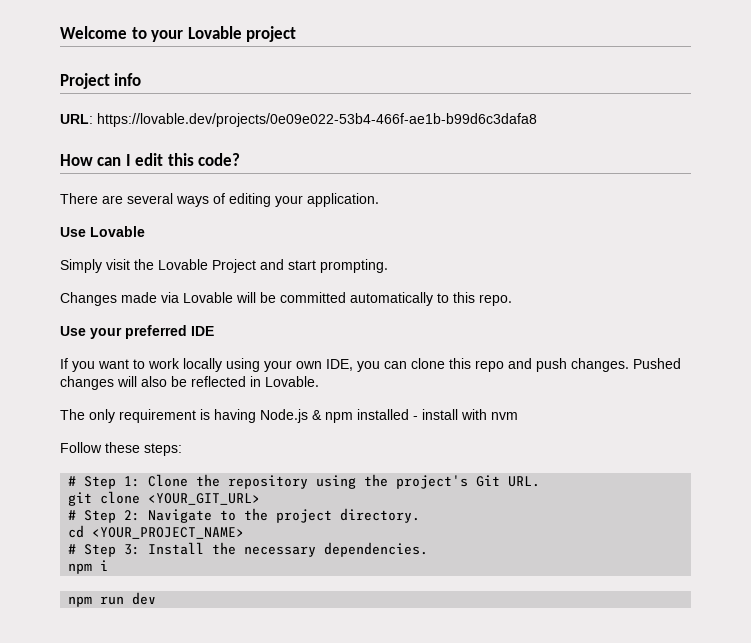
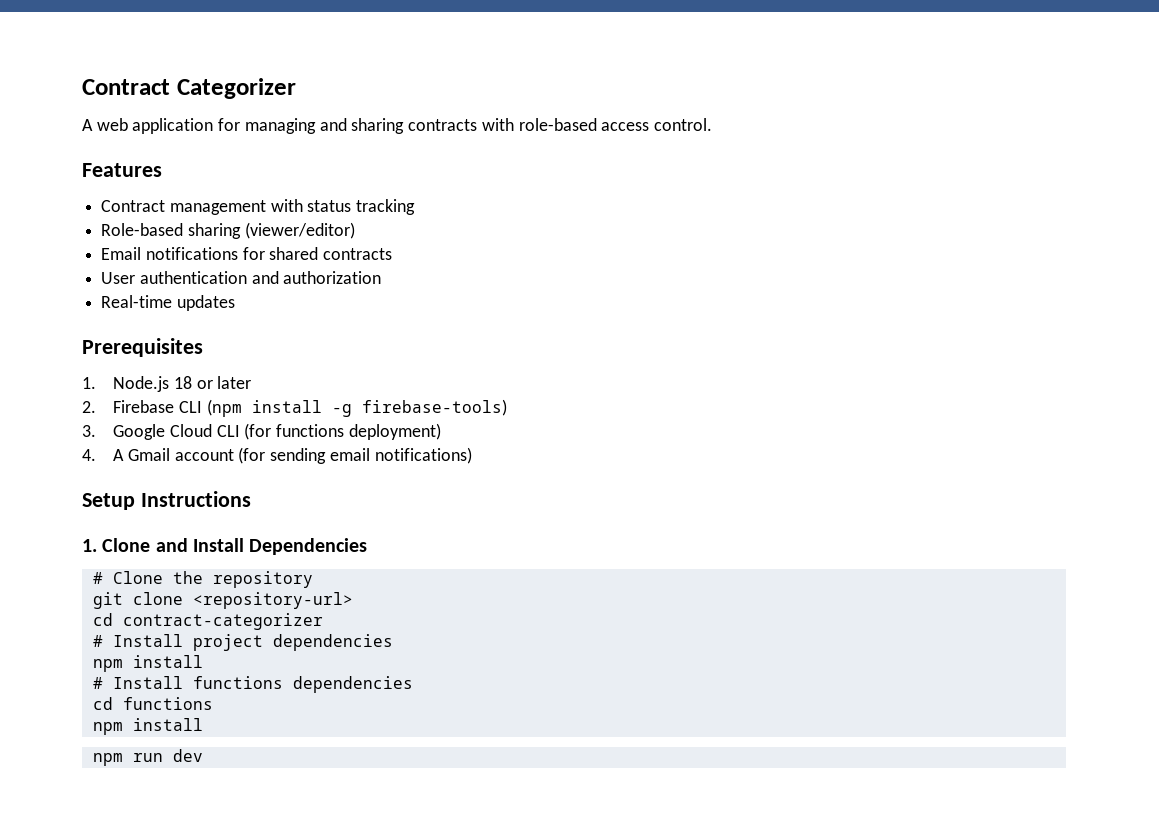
- Welcome to your Lovable project
- Project info
- URL: https://lovable.dev/projects/0e09e022-53b4-466f-ae1b-b99d6c3dafa8
- How can I edit this code?
- There are several ways of editing your application.
- Use Lovable
- Simply visit the Lovable Project and start prompting.
- Changes made via Lovable will be committed automatically to this repo.
- Use your preferred IDE
- If you want to work locally using your own IDE, you can clone this repo and push changes. Pushed changes will also be reflected in Lovable.
- The only requirement is having Node.js & npm installed - install with nvm
- Follow these steps:
- # Step 1: Clone the repository using the project's Git URL.
- git clone <YOUR_GIT_URL>
- # Step 2: Navigate to the project directory.
- cd <YOUR_PROJECT_NAME>
- # Step 3: Install the necessary dependencies.
- npm i
+ Contract Categorizer
+ A web application for managing and sharing contracts with role-based access control.
+ Features
+ Contract management with status tracking
+ Role-based sharing (viewer/editor)
+ Email notifications for shared contracts
+ User authentication and authorization
+ Real-time updates
+ Prerequisites
+ 1. Node.js 18 or later
+ 2. Firebase CLI (npm install -g firebase-tools)
+ 3. Google Cloud CLI (for functions deployment)
+ 4. A Gmail account (for sending email notifications)
+ Setup Instructions
+ 1. Clone and Install Dependencies
+ # Clone the repository
+ git clone <repository-url>
+ cd contract-categorizer
+ # Install project dependencies
+ npm install
+ # Install functions dependencies
+ cd functions
+ npm install

